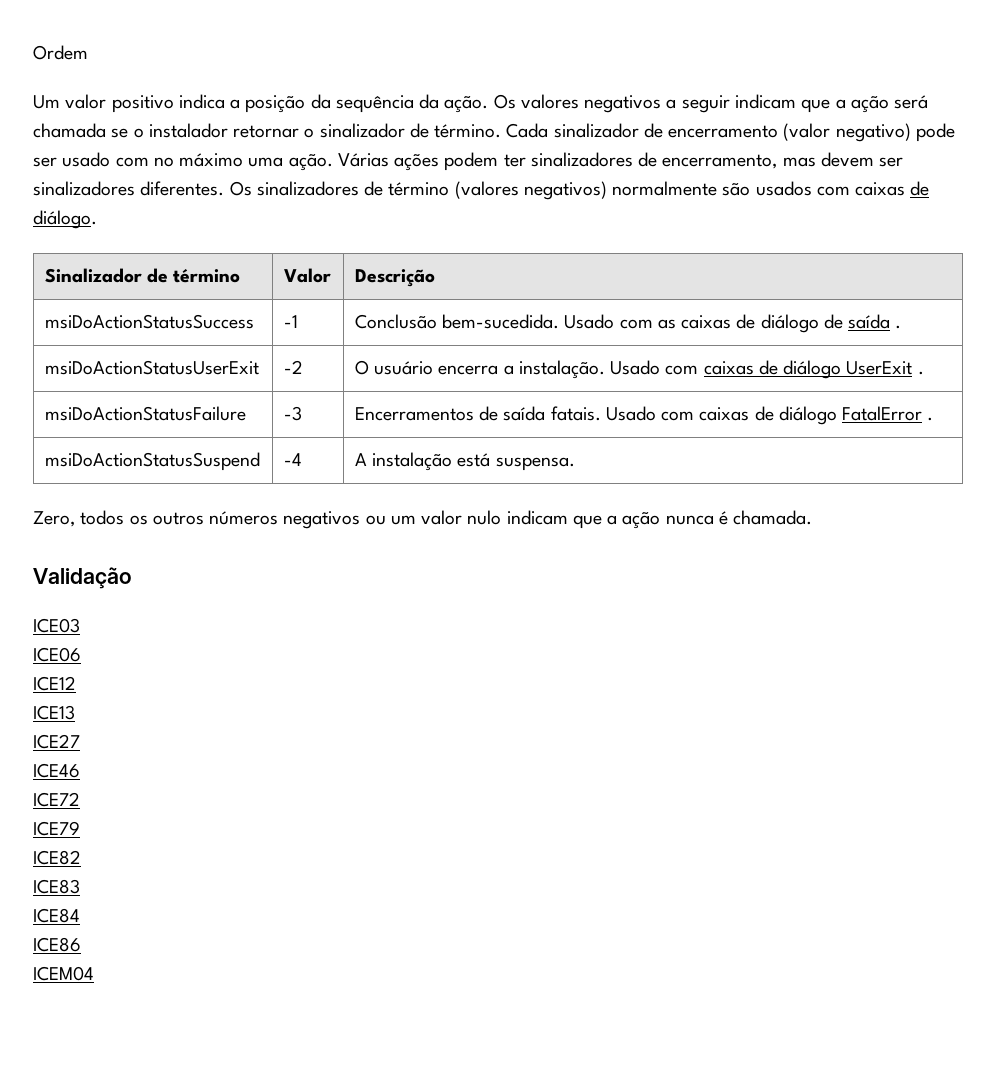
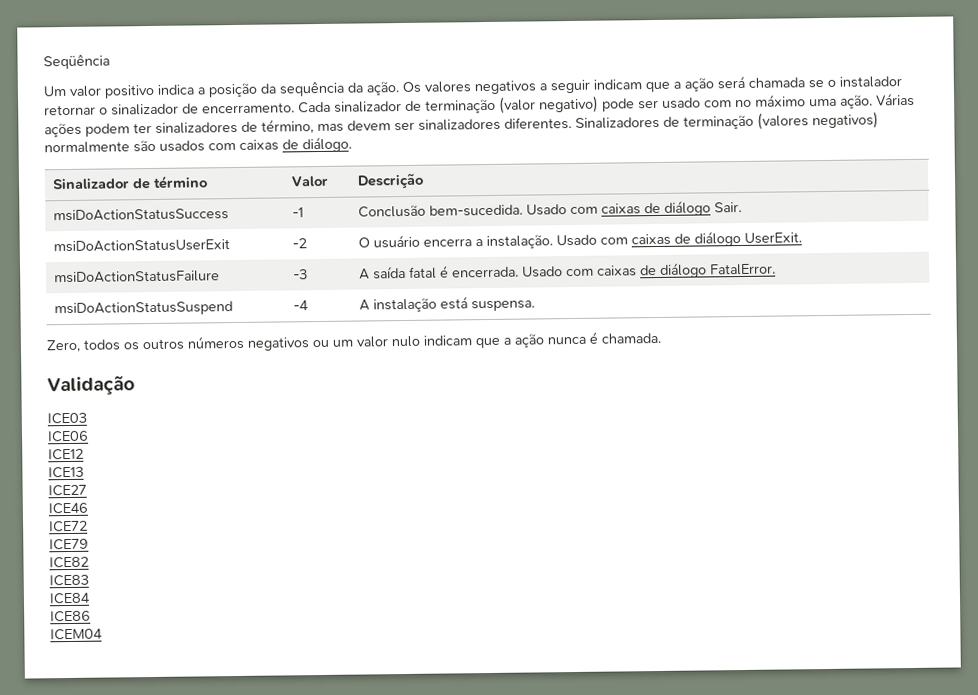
- Ordem
+ Seqüência
- Os valores negativos a seguir indicam que a ação será chamada se o instalador retornar o sinalizador de término.
+ Os valores negativos a seguir indicam que a ação será chamada se o instalador retornar o sinalizador de encerramento.
- Cada sinalizador de encerramento (valor negativo) pode ser usado com no máximo uma ação.
+ Cada sinalizador de terminação (valor negativo) pode ser usado com no máximo uma ação.
- Várias ações podem ter sinalizadores de encerramento, mas devem ser sinalizadores diferentes.
+ Várias ações podem ter sinalizadores de término, mas devem ser sinalizadores diferentes.
- Os sinalizadores de término (valores negativos) normalmente são usados com caixas de diálogo.
+ Sinalizadores de terminação (valores negativos) normalmente são usados com caixas de diálogo.
- msiDoActionStatusSuccess | -1 | Conclusão bem-sucedida. Usado com as caixas de diálogo de saída .
+ msiDoActionStatusSuccess | -1 | Conclusão bem-sucedida. Usado com caixas de diálogo Sair.
- msiDoActionStatusUserExit | -2 | O usuário encerra a instalação. Usado com caixas de diálogo UserExit .
+ msiDoActionStatusUserExit | -2 | O usuário encerra a instalação. Usado com caixas de diálogo UserExit.
- msiDoActionStatusFailure | -3 | Encerramentos de saída fatais. Usado com caixas de diálogo FatalError .
+ msiDoActionStatusFailure | -3 | A saída fatal é encerrada. Usado com caixas de diálogo FatalError.

